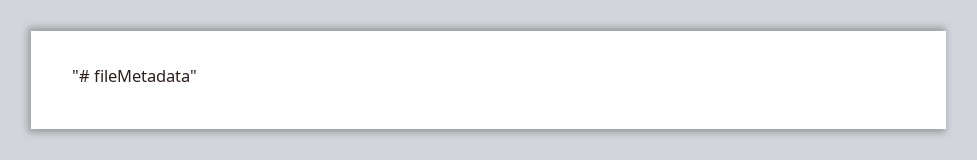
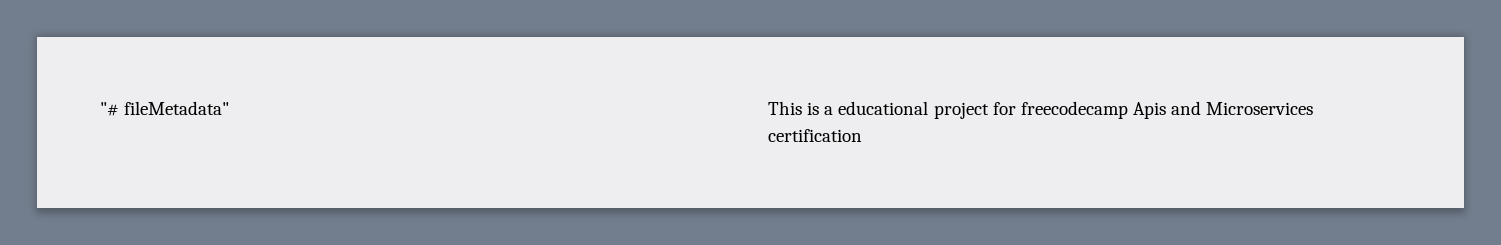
+ This is a educational project for freecodecamp Apis and Microservices certification

